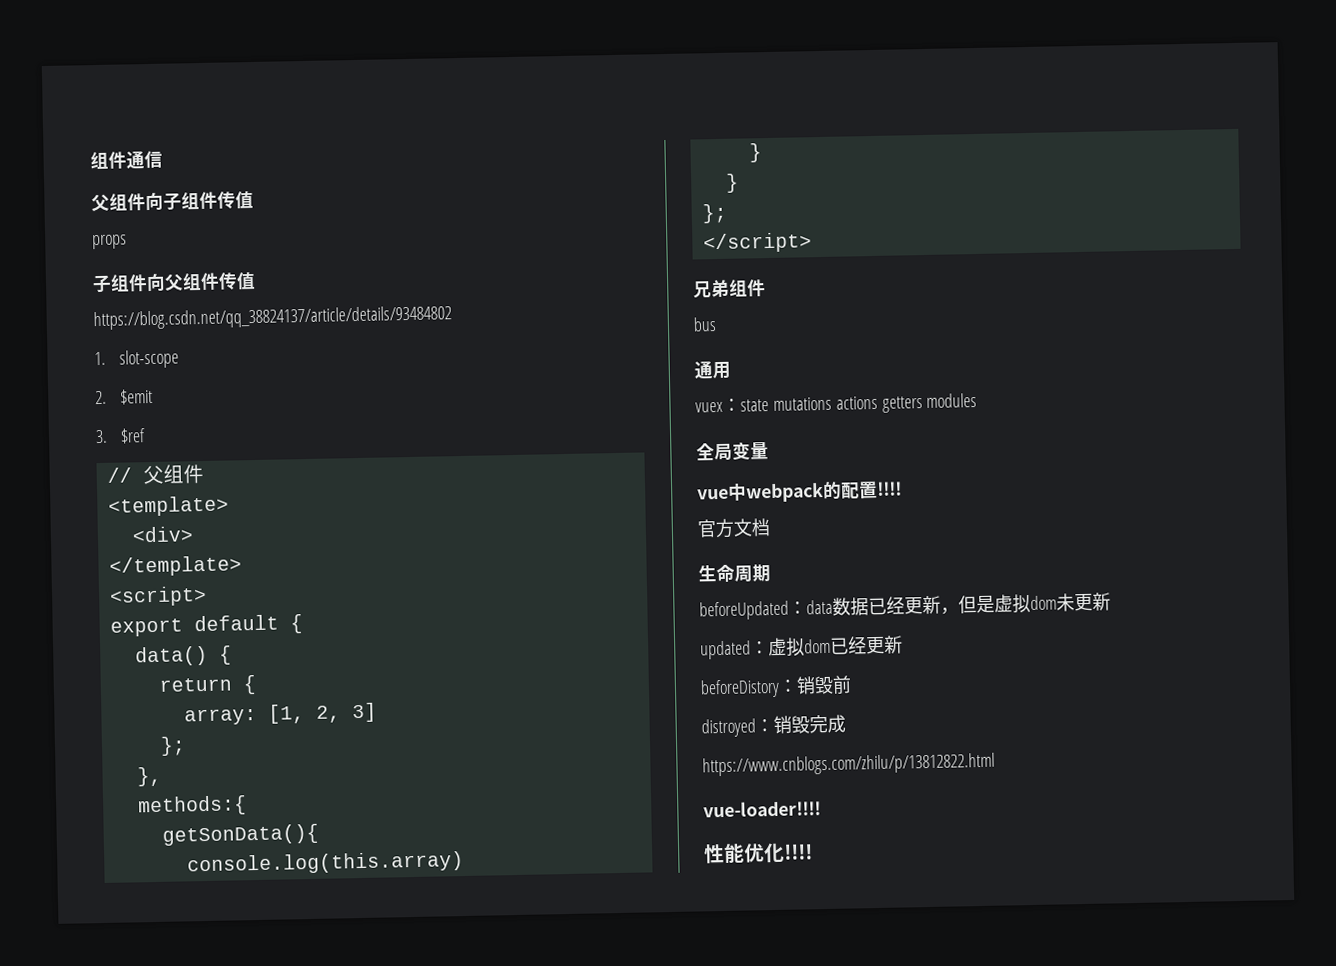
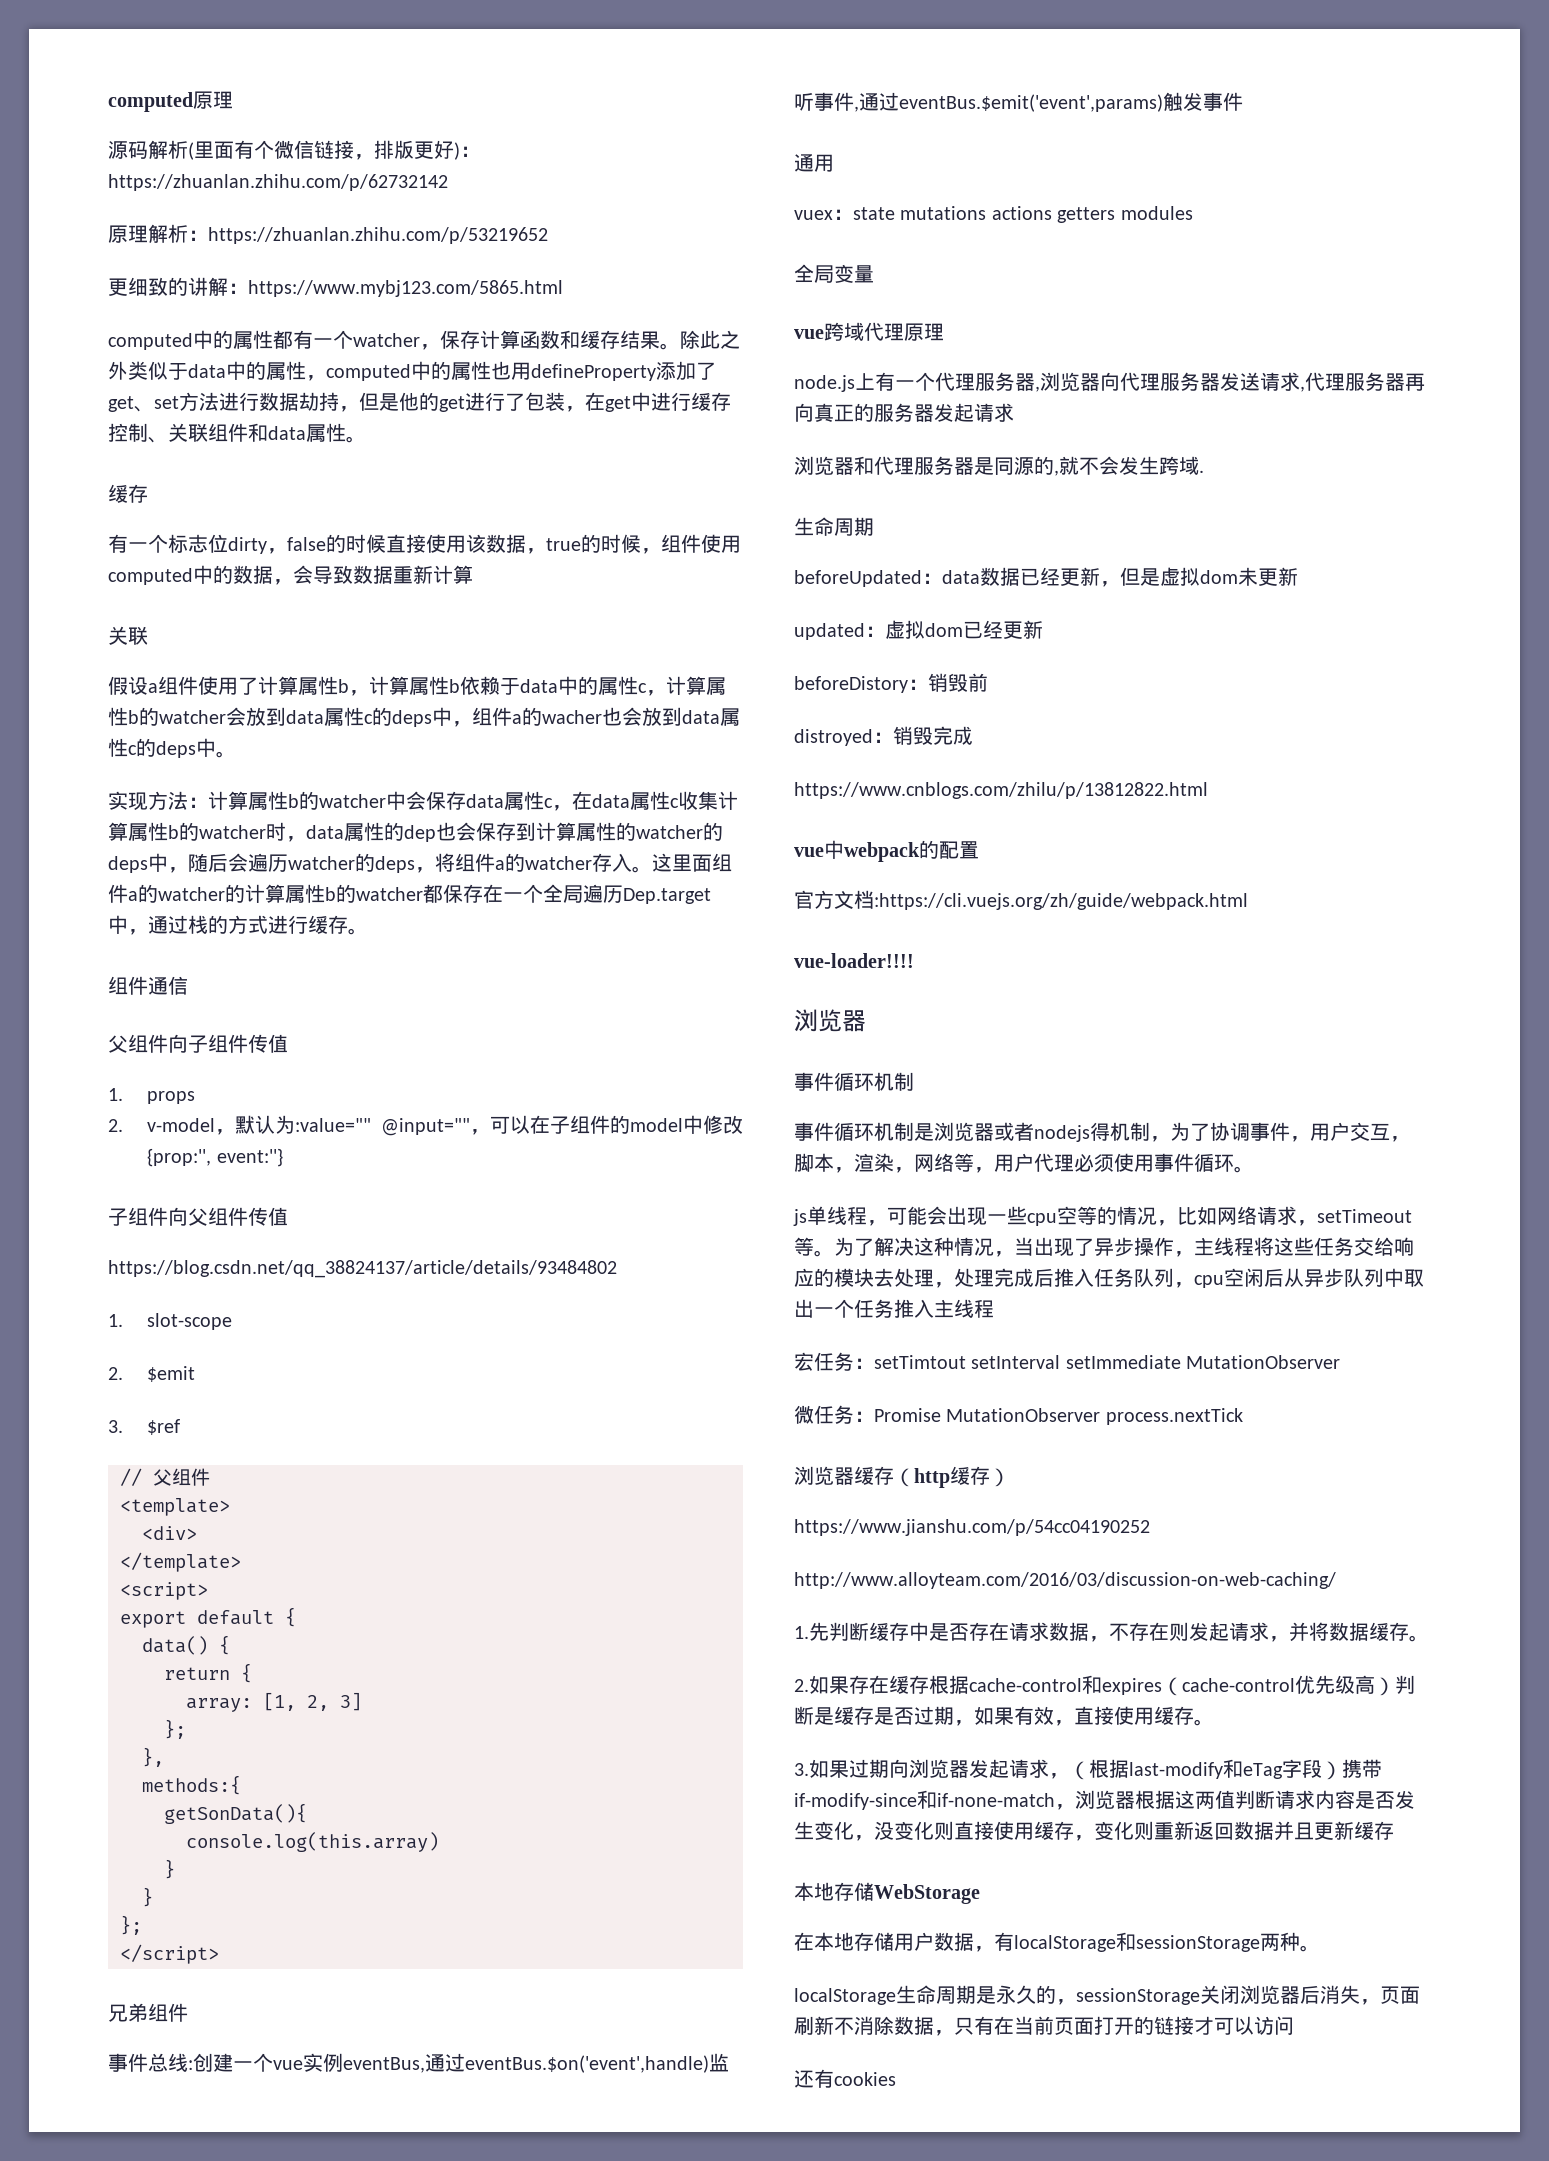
+ computed原理
+ 源码解析(里面有个微信链接，排版更好)：https://zhuanlan.zhihu.com/p/62732142
+ 原理解析：https://zhuanlan.zhihu.com/p/53219652
+ 更细致的讲解：https://www.mybj123.com/5865.html
+ computed中的属性都有一个watcher，保存计算函数和缓存结果。除此之外类似于data中的属性，computed中的属性也用defineProperty添加了get、set方法进行数据劫持，但是他的get进行了包装，在get中进行缓存控制、关联组件和data属性。
+ 缓存
+ 有一个标志位dirty，false的时候直接使用该数据，true的时候，组件使用computed中的数据，会导致数据重新计算
+ 关联
+ 假设a组件使用了计算属性b，计算属性b依赖于data中的属性c，计算属性b的watcher会放到data属性c的deps中，组件a的wacher也会放到data属性c的deps中。
+ 实现方法：计算属性b的watcher中会保存data属性c，在data属性c收集计算属性b的watcher时，data属性的dep也会保存到计算属性的watcher的deps中，随后会遍历watcher的deps，将组件a的watcher存入。这里面组件a的watcher的计算属性b的watcher都保存在一个全局遍历Dep.target中，通过栈的方式进行缓存。
- props
+ 1. props
+ 2. v-model，默认为:value="" @input=""，可以在子组件的model中修改{prop:'', event:''}
- bus
+ 事件总线:创建一个vue实例eventBus,通过eventBus.$on('event',handle)监听事件,通过eventBus.$emit('event',params)触发事件
- vue中webpack的配置!!!!
- 官方文档
+ vue跨域代理原理
+ node.js上有一个代理服务器,浏览器向代理服务器发送请求,代理服务器再向真正的服务器发起请求
+ 浏览器和代理服务器是同源的,就不会发生跨域.
+ vue中webpack的配置
+ 官方文档:https://cli.vuejs.org/zh/guide/webpack.html
  vue-loader!!!!
- 性能优化!!!!
+ 浏览器
+ 事件循环机制
+ 事件循环机制是浏览器或者nodejs得机制，为了协调事件，用户交互，脚本，渲染，网络等，用户代理必须使用事件循环。
+ js单线程，可能会出现一些cpu空等的情况，比如网络请求，setTimeout等。为了解决这种情况，当出现了异步操作，主线程将这些任务交给响应的模块去处理，处理完成后推入任务队列，cpu空闲后从异步队列中取出一个任务推入主线程
+ 宏任务：setTimtout setInterval setImmediate MutationObserver
+ 微任务：Promise MutationObserver process.nextTick
+ 浏览器缓存（http缓存）
+ https://www.jianshu.com/p/54cc04190252
+ http://www.alloyteam.com/2016/03/discussion-on-web-caching/
+ 1.先判断缓存中是否存在请求数据，不存在则发起请求，并将数据缓存。
+ 2.如果存在缓存根据cache-control和expires（cache-control优先级高）判断是缓存是否过期，如果有效，直接使用缓存。
+ 3.如果过期向浏览器发起请求，（根据last-modify和eTag字段）携带if-modify-since和if-none-match，浏览器根据这两值判断请求内容是否发生变化，没变化则直接使用缓存，变化则重新返回数据并且更新缓存
+ 本地存储WebStorage
+ 在本地存储用户数据，有localStorage和sessionStorage两种。
+ localStorage生命周期是永久的，sessionStorage关闭浏览器后消失，页面刷新不消除数据，只有在当前页面打开的链接才可以访问
+ 还有cookies

